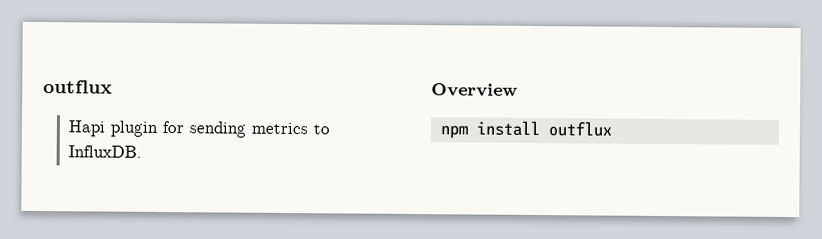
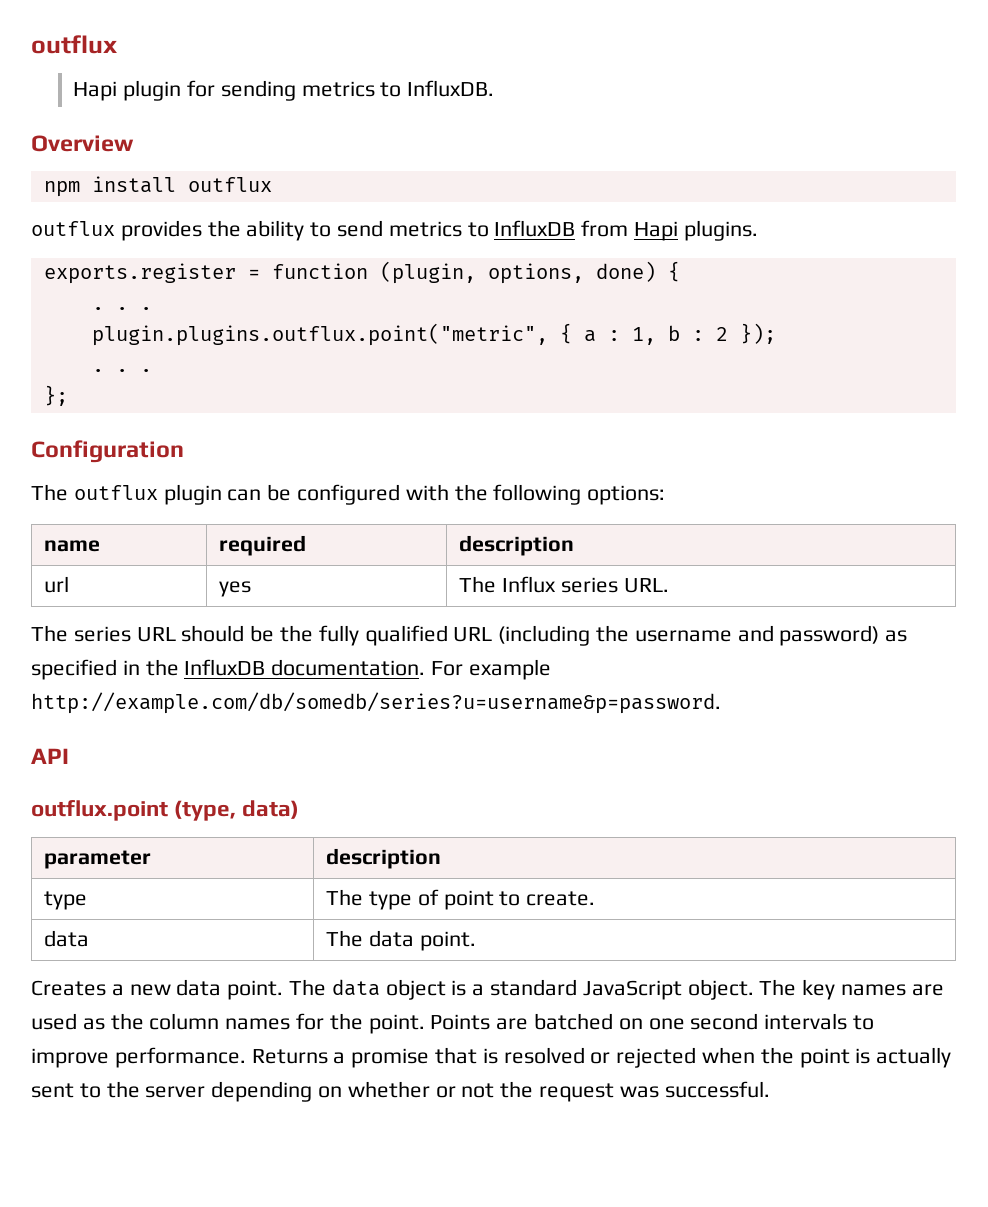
+ outflux provides the ability to send metrics to InfluxDB from Hapi plugins.
+ exports.register = function (plugin, options, done) {
+ . . .
+ plugin.plugins.outflux.point("metric", { a : 1, b : 2 });
+ . . .
+ };
+ Configuration
+ The outflux plugin can be configured with the following options:
+ name | required | description
+ url | yes | The Influx series URL.
+ The series URL should be the fully qualified URL (including the username and password) as specified in the InfluxDB documentation. For example http://example.com/db/somedb/series?u=username&p=password.
+ API
+ outflux.point (type, data)
+ parameter | description
+ type | The type of point to create.
+ data | The data point.
+ Creates a new data point. The data object is a standard JavaScript object. The key names are used as the column names for the point. Points are batched on one second intervals to improve performance. Returns a promise that is resolved or rejected when the point is actually sent to the server depending on whether or not the request was successful.

